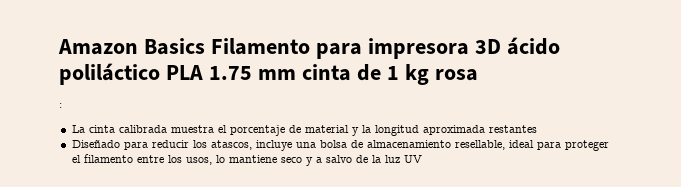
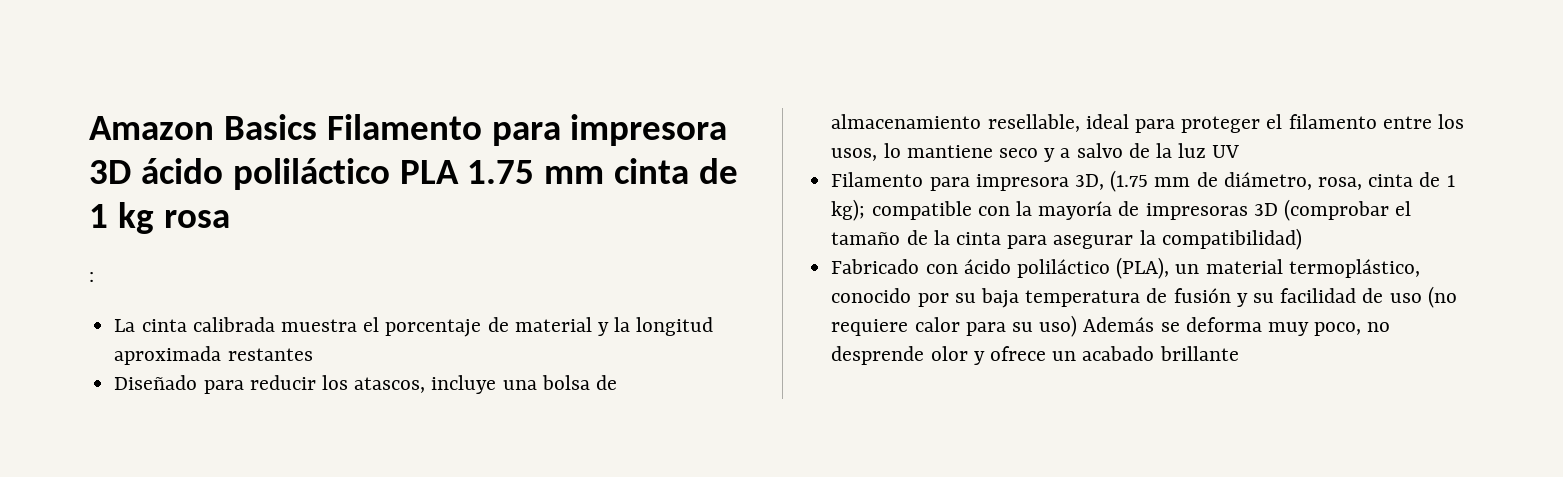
+ Filamento para impresora 3D, (1.75 mm de diámetro, rosa, cinta de 1 kg); compatible con la mayoría de impresoras 3D (comprobar el tamaño de la cinta para asegurar la compatibilidad)
+ Fabricado con ácido poliláctico (PLA), un material termoplástico, conocido por su baja temperatura de fusión y su facilidad de uso (no requiere calor para su uso) Además se deforma muy poco, no desprende olor y ofrece un acabado brillante

